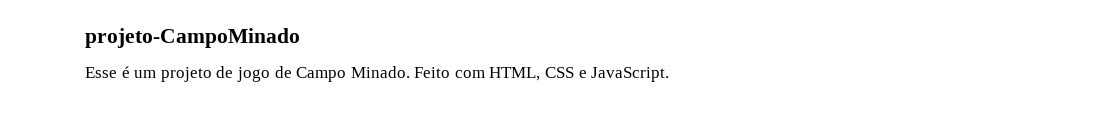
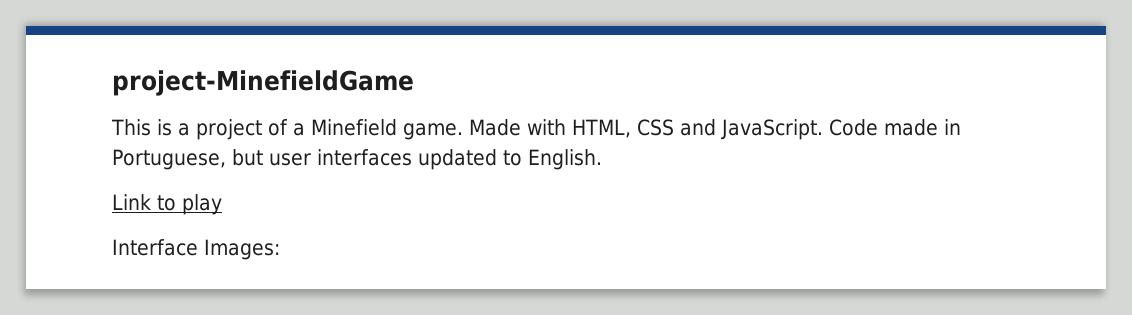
- projeto-CampoMinado
- Esse é um projeto de jogo de Campo Minado. Feito com HTML, CSS e JavaScript.
+ project-MinefieldGame
+ This is a project of a Minefield game. Made with HTML, CSS and JavaScript. Code made in Portuguese, but user interfaces updated to English.
+ Link to play
+ Interface Images:

